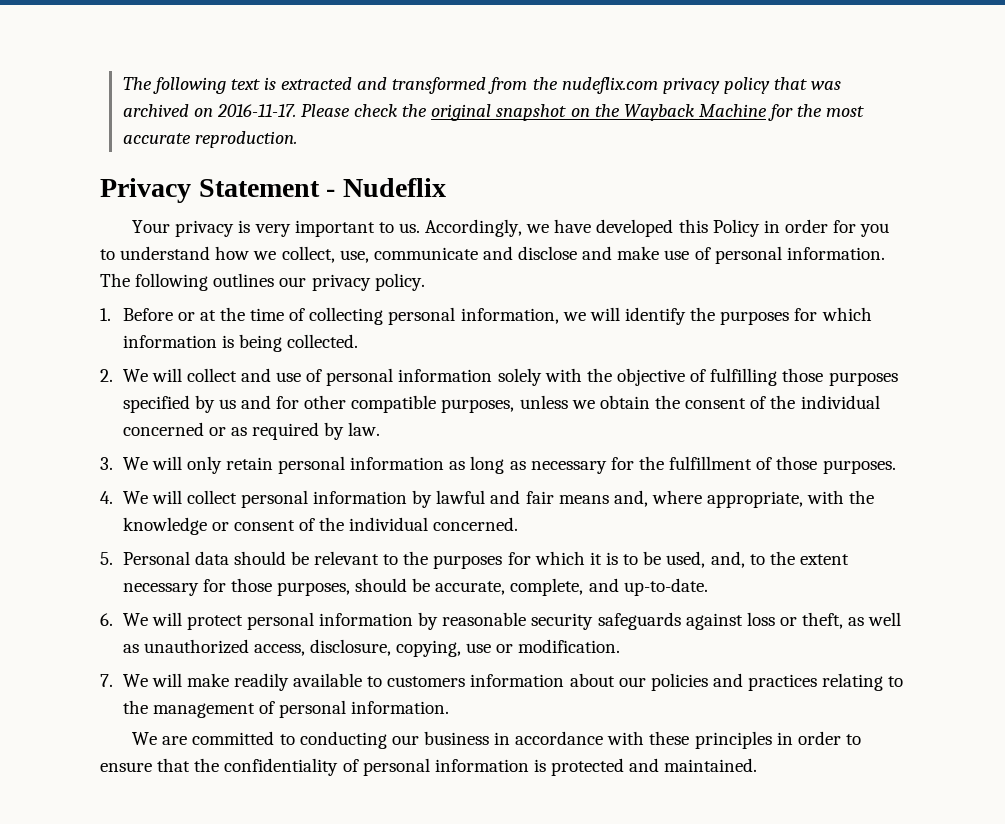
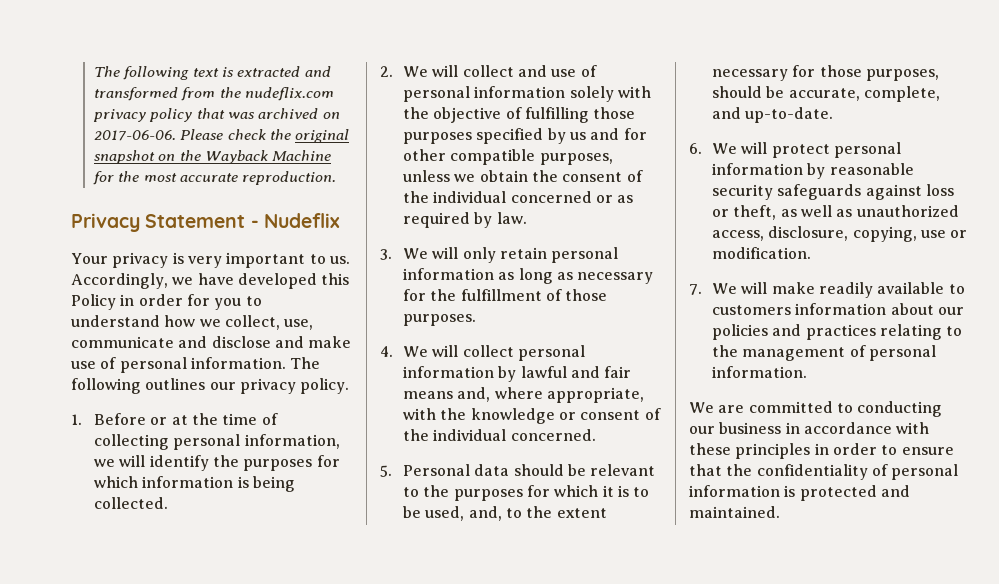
- The following text is extracted and transformed from the nudeflix.com privacy policy that was archived on 2016-11-17.
+ The following text is extracted and transformed from the nudeflix.com privacy policy that was archived on 2017-06-06.

